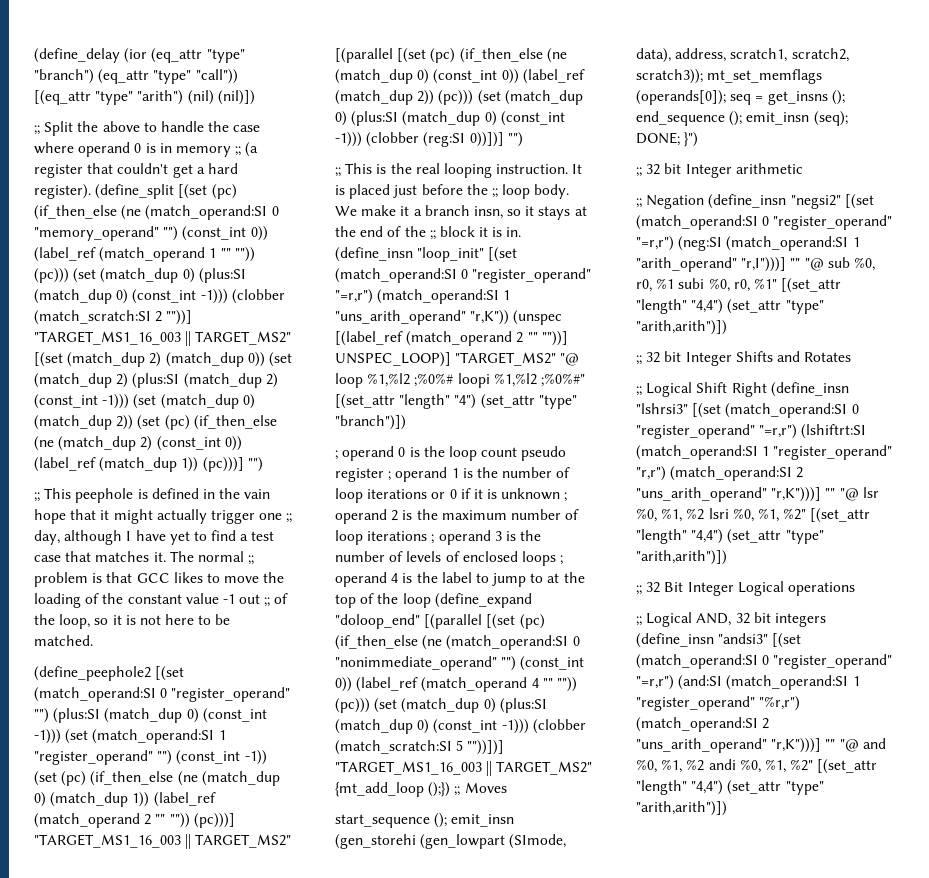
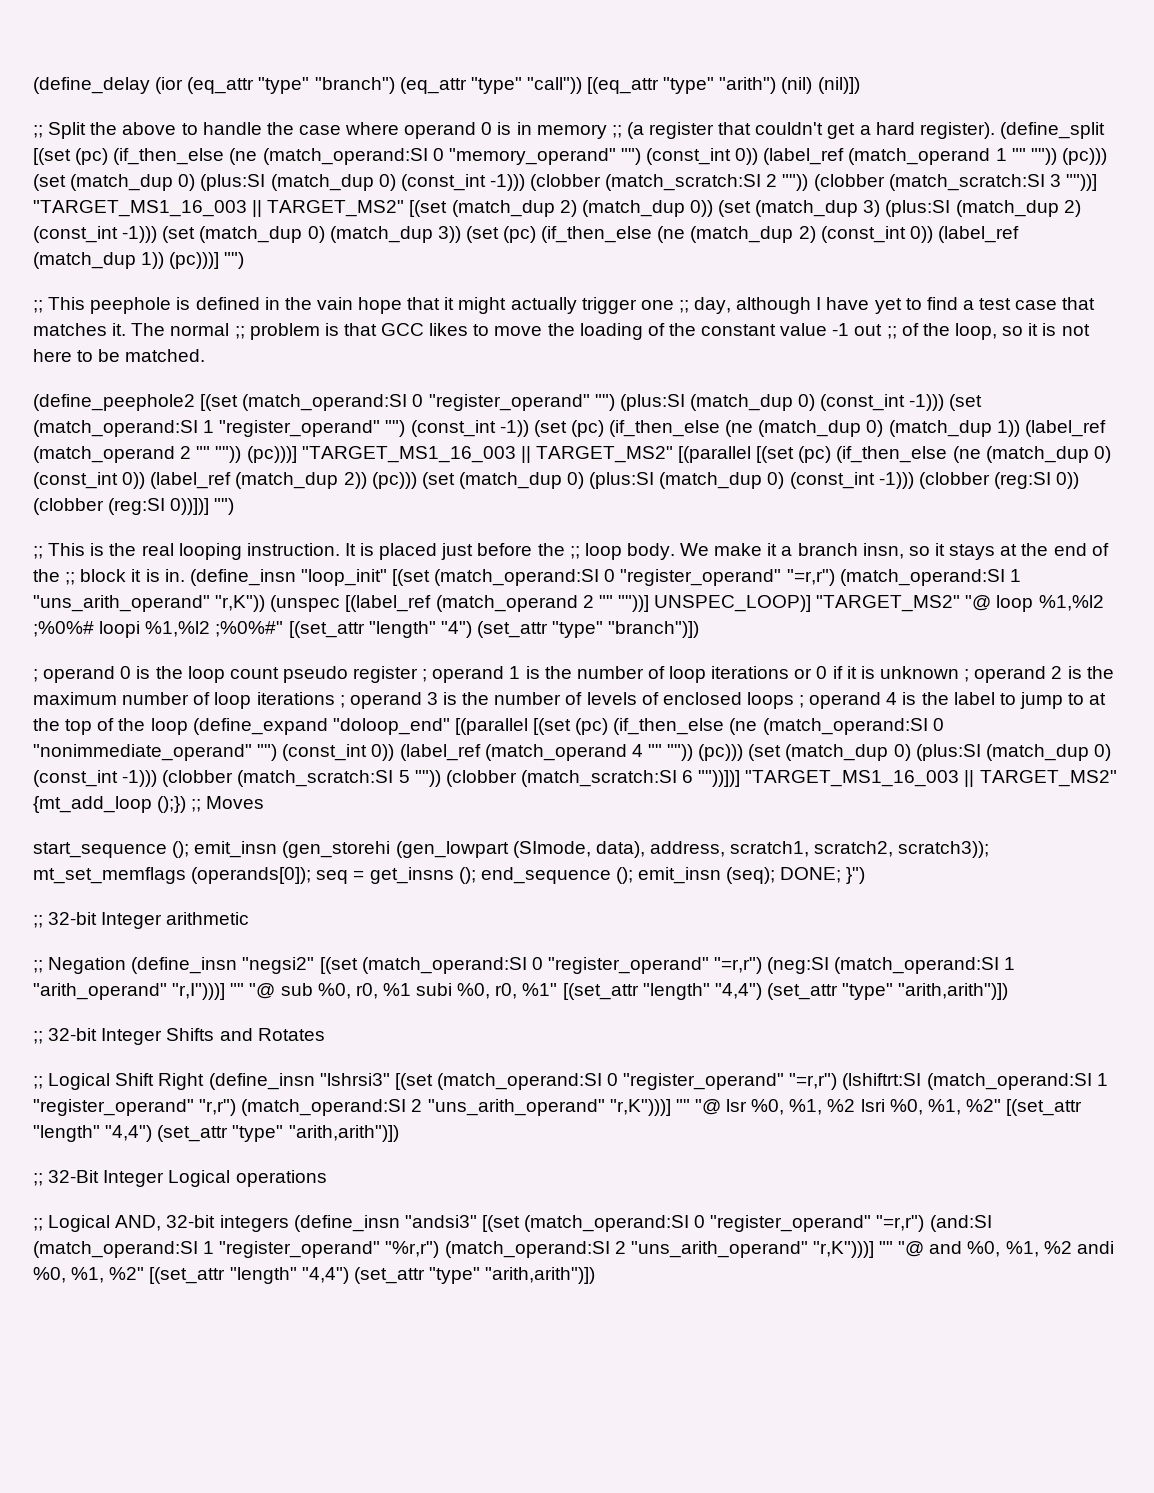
- (define_split [(set (pc) (if_then_else (ne (match_operand:SI 0 "memory_operand" "") (const_int 0)) (label_ref (match_operand 1 "" "")) (pc))) (set (match_dup 0) (plus:SI (match_dup 0) (const_int -1))) (clobber (match_scratch:SI 2 ""))] "TARGET_MS1_16_003 || TARGET_MS2" [(set (match_dup 2) (match_dup 0)) (set (match_dup 2) (plus:SI (match_dup 2) (const_int -1))) (set (match_dup 0) (match_dup 2)) (set (pc) (if_then_else (ne (match_dup 2) (const_int 0)) (label_ref (match_dup 1)) (pc)))] "")
+ (define_split [(set (pc) (if_then_else (ne (match_operand:SI 0 "memory_operand" "") (const_int 0)) (label_ref (match_operand 1 "" "")) (pc))) (set (match_dup 0) (plus:SI (match_dup 0) (const_int -1))) (clobber (match_scratch:SI 2 "")) (clobber (match_scratch:SI 3 ""))] "TARGET_MS1_16_003 || TARGET_MS2" [(set (match_dup 2) (match_dup 0)) (set (match_dup 3) (plus:SI (match_dup 2) (const_int -1))) (set (match_dup 0) (match_dup 3)) (set (pc) (if_then_else (ne (match_dup 2) (const_int 0)) (label_ref (match_dup 1)) (pc)))] "")
- (define_peephole2 [(set (match_operand:SI 0 "register_operand" "") (plus:SI (match_dup 0) (const_int -1))) (set (match_operand:SI 1 "register_operand" "") (const_int -1)) (set (pc) (if_then_else (ne (match_dup 0) (match_dup 1)) (label_ref (match_operand 2 "" "")) (pc)))] "TARGET_MS1_16_003 || TARGET_MS2" [(parallel [(set (pc) (if_then_else (ne (match_dup 0) (const_int 0)) (label_ref (match_dup 2)) (pc))) (set (match_dup 0) (plus:SI (match_dup 0) (const_int -1))) (clobber (reg:SI 0))])] "")
+ (define_peephole2 [(set (match_operand:SI 0 "register_operand" "") (plus:SI (match_dup 0) (const_int -1))) (set (match_operand:SI 1 "register_operand" "") (const_int -1)) (set (pc) (if_then_else (ne (match_dup 0) (match_dup 1)) (label_ref (match_operand 2 "" "")) (pc)))] "TARGET_MS1_16_003 || TARGET_MS2" [(parallel [(set (pc) (if_then_else (ne (match_dup 0) (const_int 0)) (label_ref (match_dup 2)) (pc))) (set (match_dup 0) (plus:SI (match_dup 0) (const_int -1))) (clobber (reg:SI 0)) (clobber (reg:SI 0))])] "")
- operand 4 is the label to jump to at the top of the loop (define_expand "doloop_end" [(parallel [(set (pc) (if_then_else (ne (match_operand:SI 0 "nonimmediate_operand" "") (const_int 0)) (label_ref (match_operand 4 "" "")) (pc))) (set (match_dup 0) (plus:SI (match_dup 0) (const_int -1))) (clobber (match_scratch:SI 5 ""))])] "TARGET_MS1_16_003 || TARGET_MS2" {mt_add_loop ();}) ;;
+ operand 4 is the label to jump to at the top of the loop (define_expand "doloop_end" [(parallel [(set (pc) (if_then_else (ne (match_operand:SI 0 "nonimmediate_operand" "") (const_int 0)) (label_ref (match_operand 4 "" "")) (pc))) (set (match_dup 0) (plus:SI (match_dup 0) (const_int -1))) (clobber (match_scratch:SI 5 "")) (clobber (match_scratch:SI 6 ""))])] "TARGET_MS1_16_003 || TARGET_MS2" {mt_add_loop ();}) ;;
- ;; 32 bit Integer arithmetic
+ ;; 32-bit Integer arithmetic
- ;; 32 bit Integer Shifts and Rotates
+ ;; 32-bit Integer Shifts and Rotates
- ;; 32 Bit Integer Logical operations
+ ;; 32-Bit Integer Logical operations
- ;; Logical AND, 32 bit integers (define_insn "andsi3" [(set (match_operand:SI 0 "register_operand" "=r,r") (and:SI (match_operand:SI 1 "register_operand" "%r,r") (match_operand:SI 2 "uns_arith_operand" "r,K")))] "" "@ and %0, %1, %2 andi %0, %1, %2" [(set_attr "length" "4,4") (set_attr "type" "arith,arith")])
+ ;; Logical AND, 32-bit integers (define_insn "andsi3" [(set (match_operand:SI 0 "register_operand" "=r,r") (and:SI (match_operand:SI 1 "register_operand" "%r,r") (match_operand:SI 2 "uns_arith_operand" "r,K")))] "" "@ and %0, %1, %2 andi %0, %1, %2" [(set_attr "length" "4,4") (set_attr "type" "arith,arith")])

